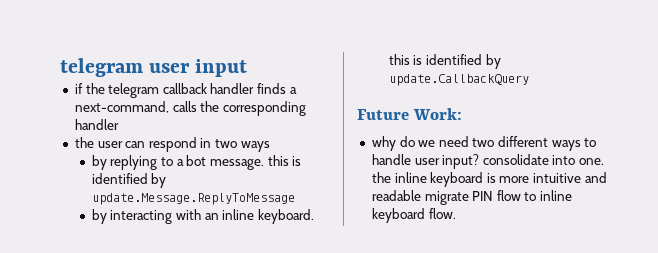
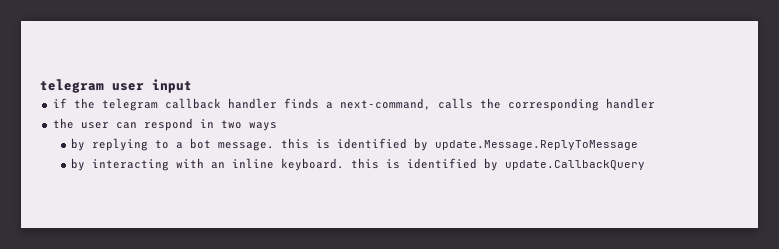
- Future Work:
- why do we need two different ways to handle user input? consolidate into one. the inline keyboard is more intuitive and readable migrate PIN flow to inline keyboard flow.

